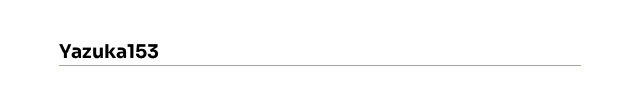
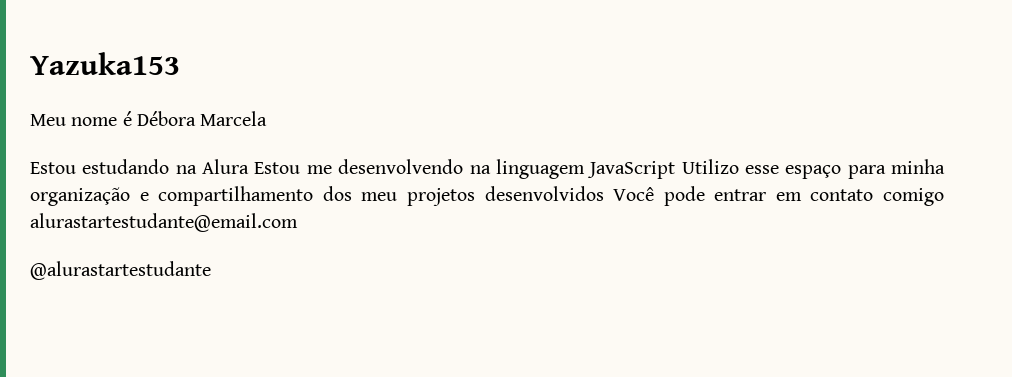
+ Meu nome é Débora Marcela
+ Estou estudando na Alura Estou me desenvolvendo na linguagem JavaScript Utilizo esse espaço para minha organização e compartilhamento dos meu projetos desenvolvidos Você pode entrar em contato comigo alurastartestudante@email.com
+ @alurastartestudante

